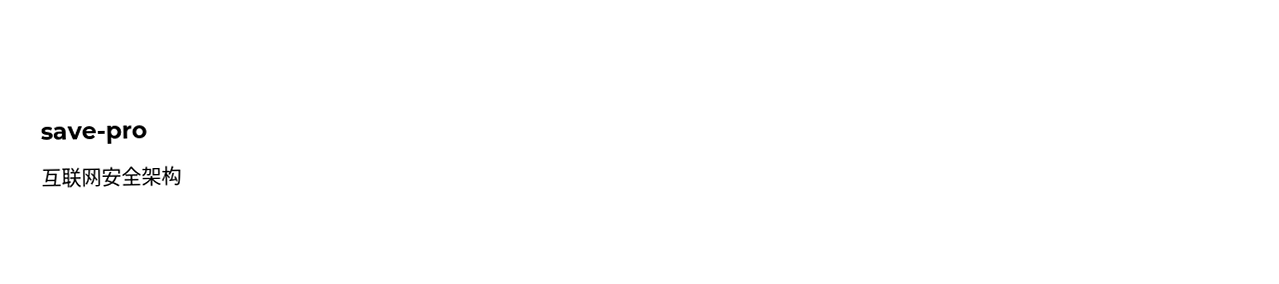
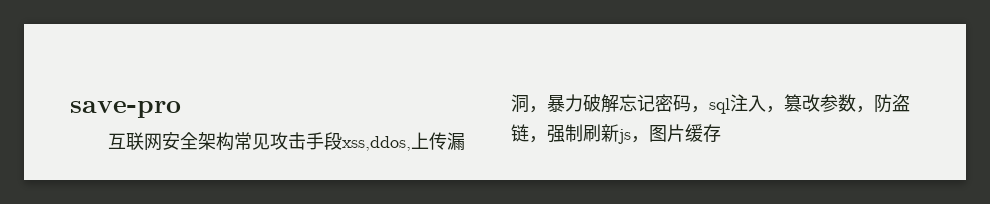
- 互联网安全架构
+ 互联网安全架构常见攻击手段xss,ddos,上传漏洞，暴力破解忘记密码，sql注入，篡改参数，防盗链，强制刷新js，图片缓存

